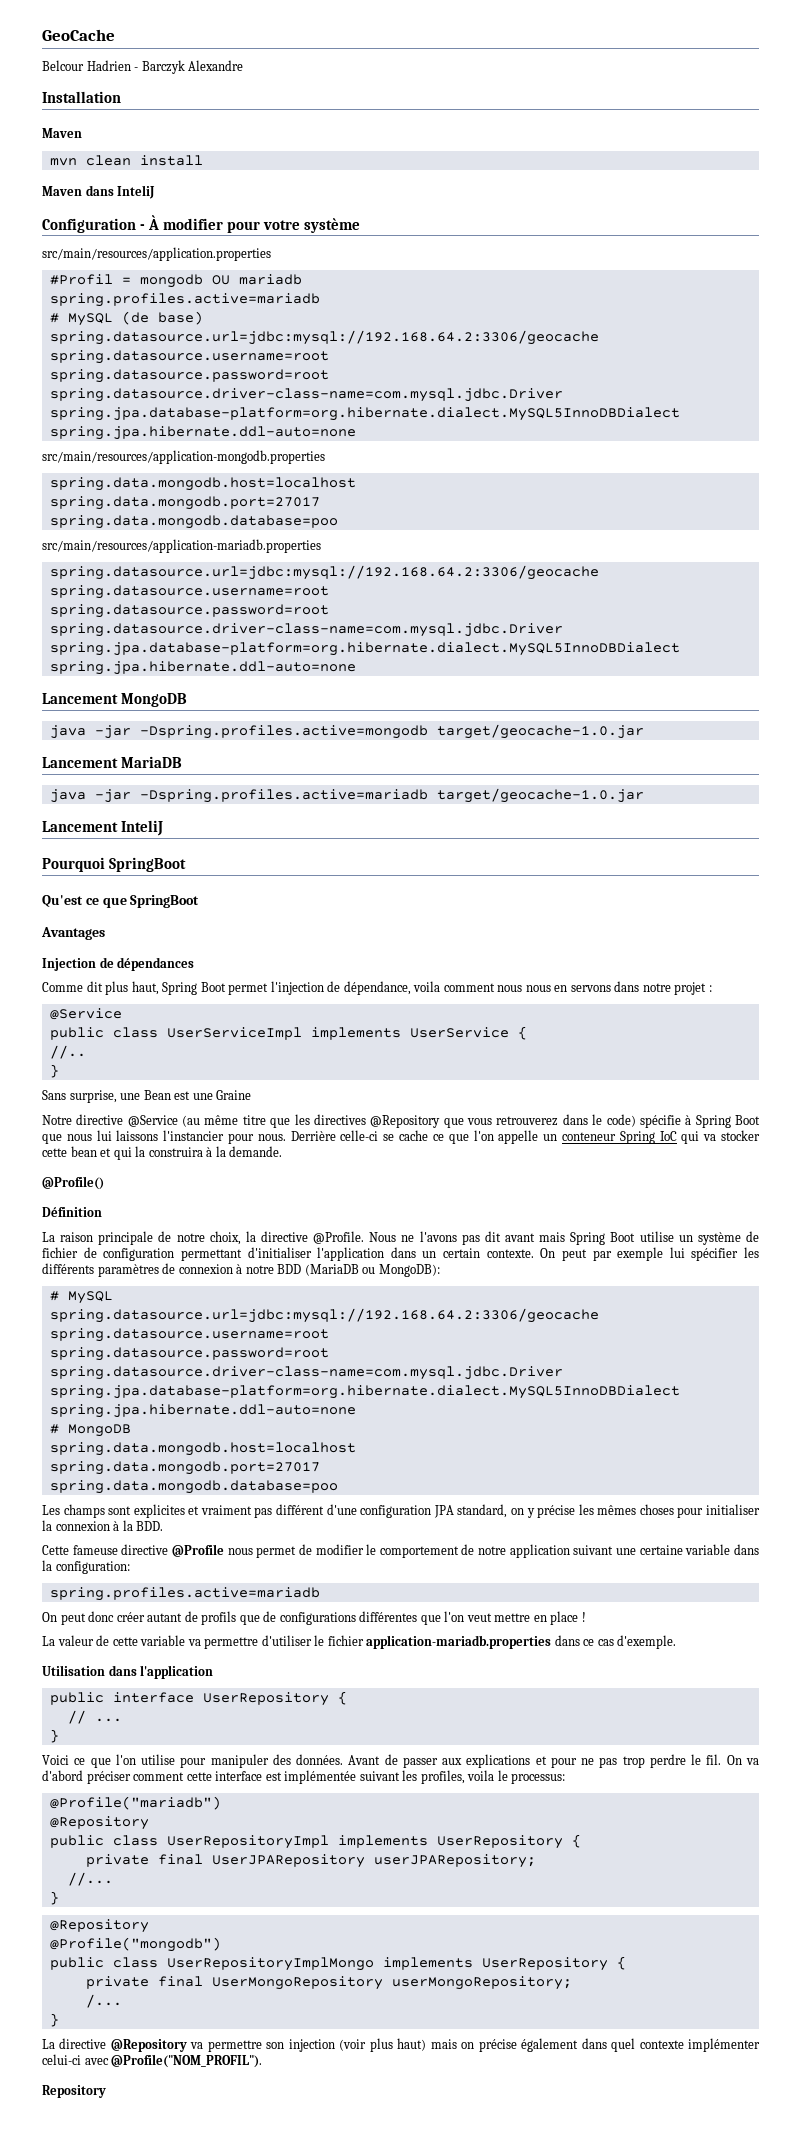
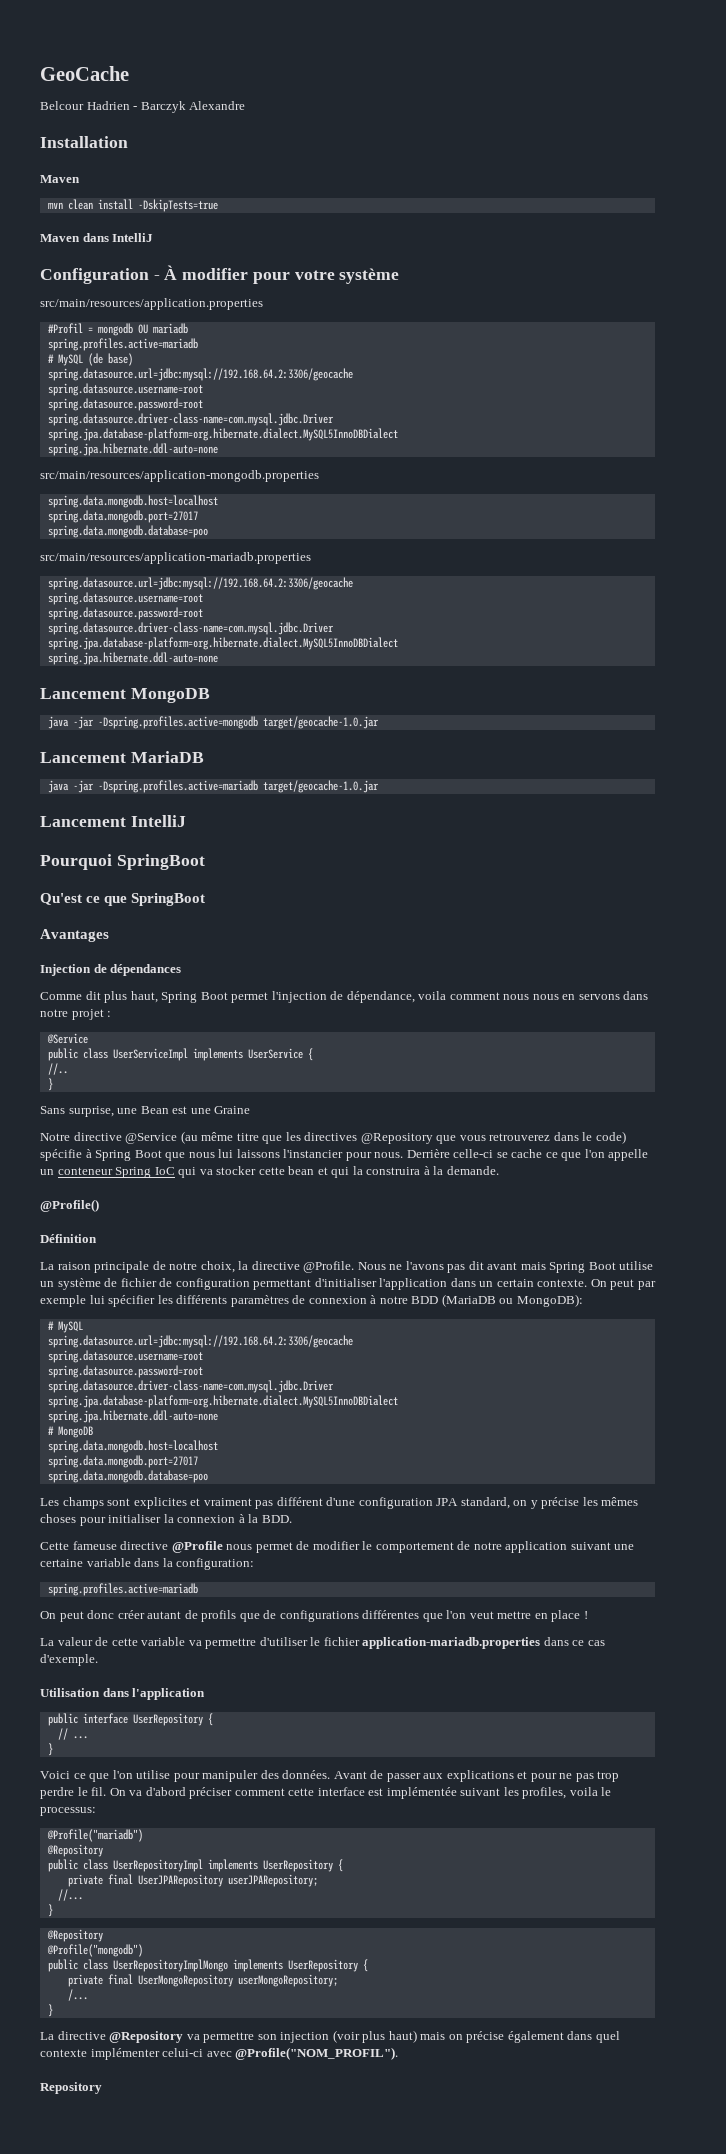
- mvn clean install
+ mvn clean install -DskipTests=true
- Maven dans InteliJ
+ Maven dans IntelliJ
- Lancement InteliJ
+ Lancement IntelliJ

